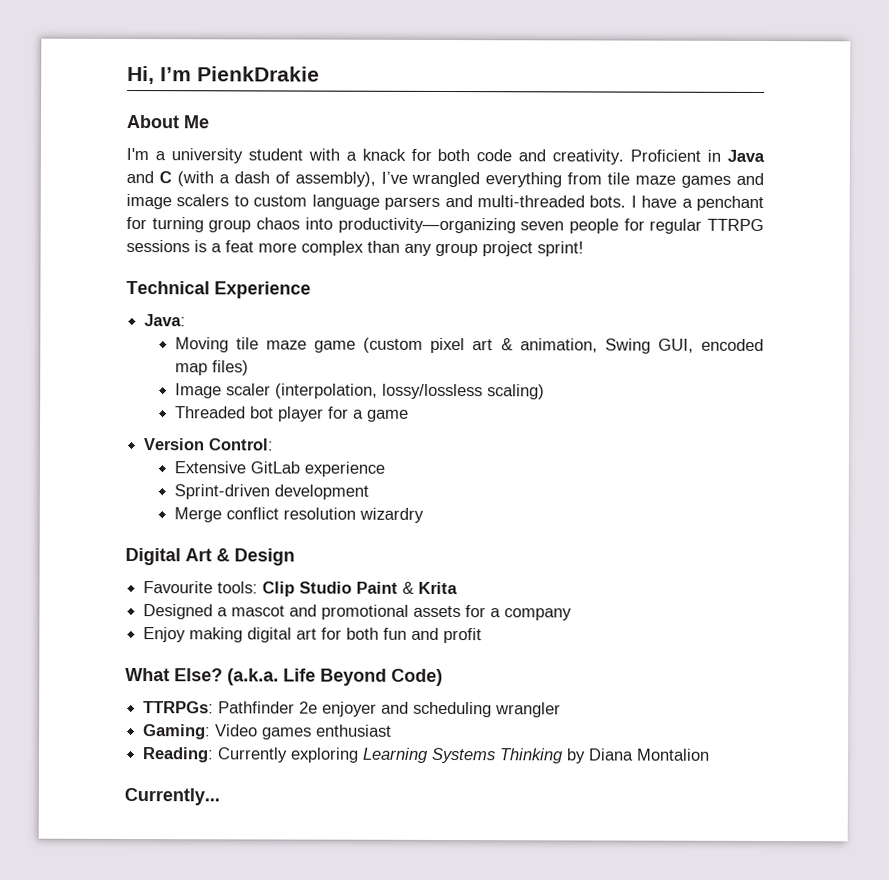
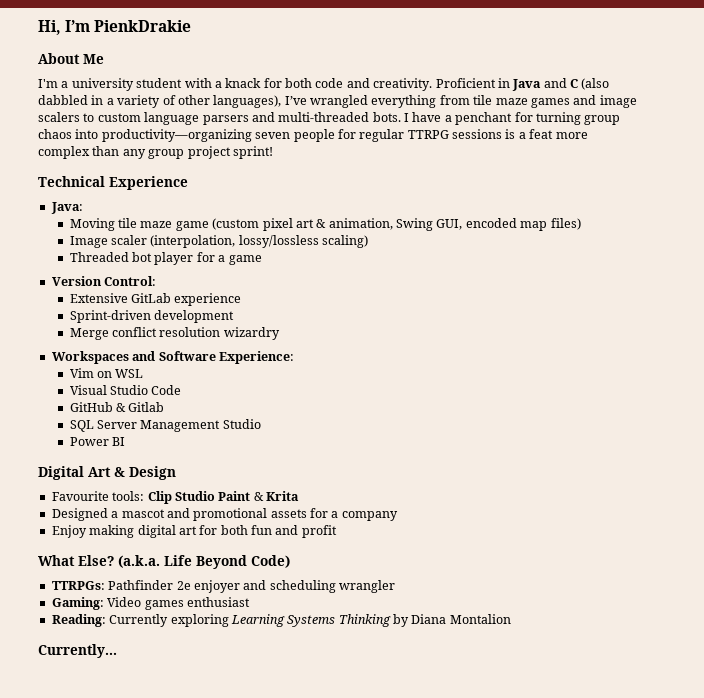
- Proficient in Java and C (with a dash of assembly), I’ve wrangled everything from tile maze games and image scalers to custom language parsers and multi-threaded bots.
+ Proficient in Java and C (also dabbled in a variety of other languages), I’ve wrangled everything from tile maze games and image scalers to custom language parsers and multi-threaded bots.
+ Workspaces and Software Experience:
+ Vim on WSL
+ Visual Studio Code
+ GitHub & Gitlab
+ SQL Server Management Studio
+ Power BI

